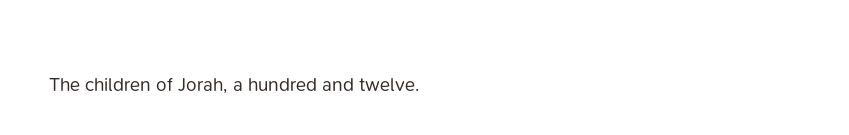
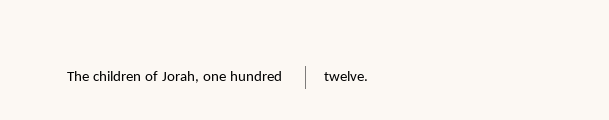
- The children of Jorah, a hundred and twelve.
+ The children of Jorah, one hundred twelve.

